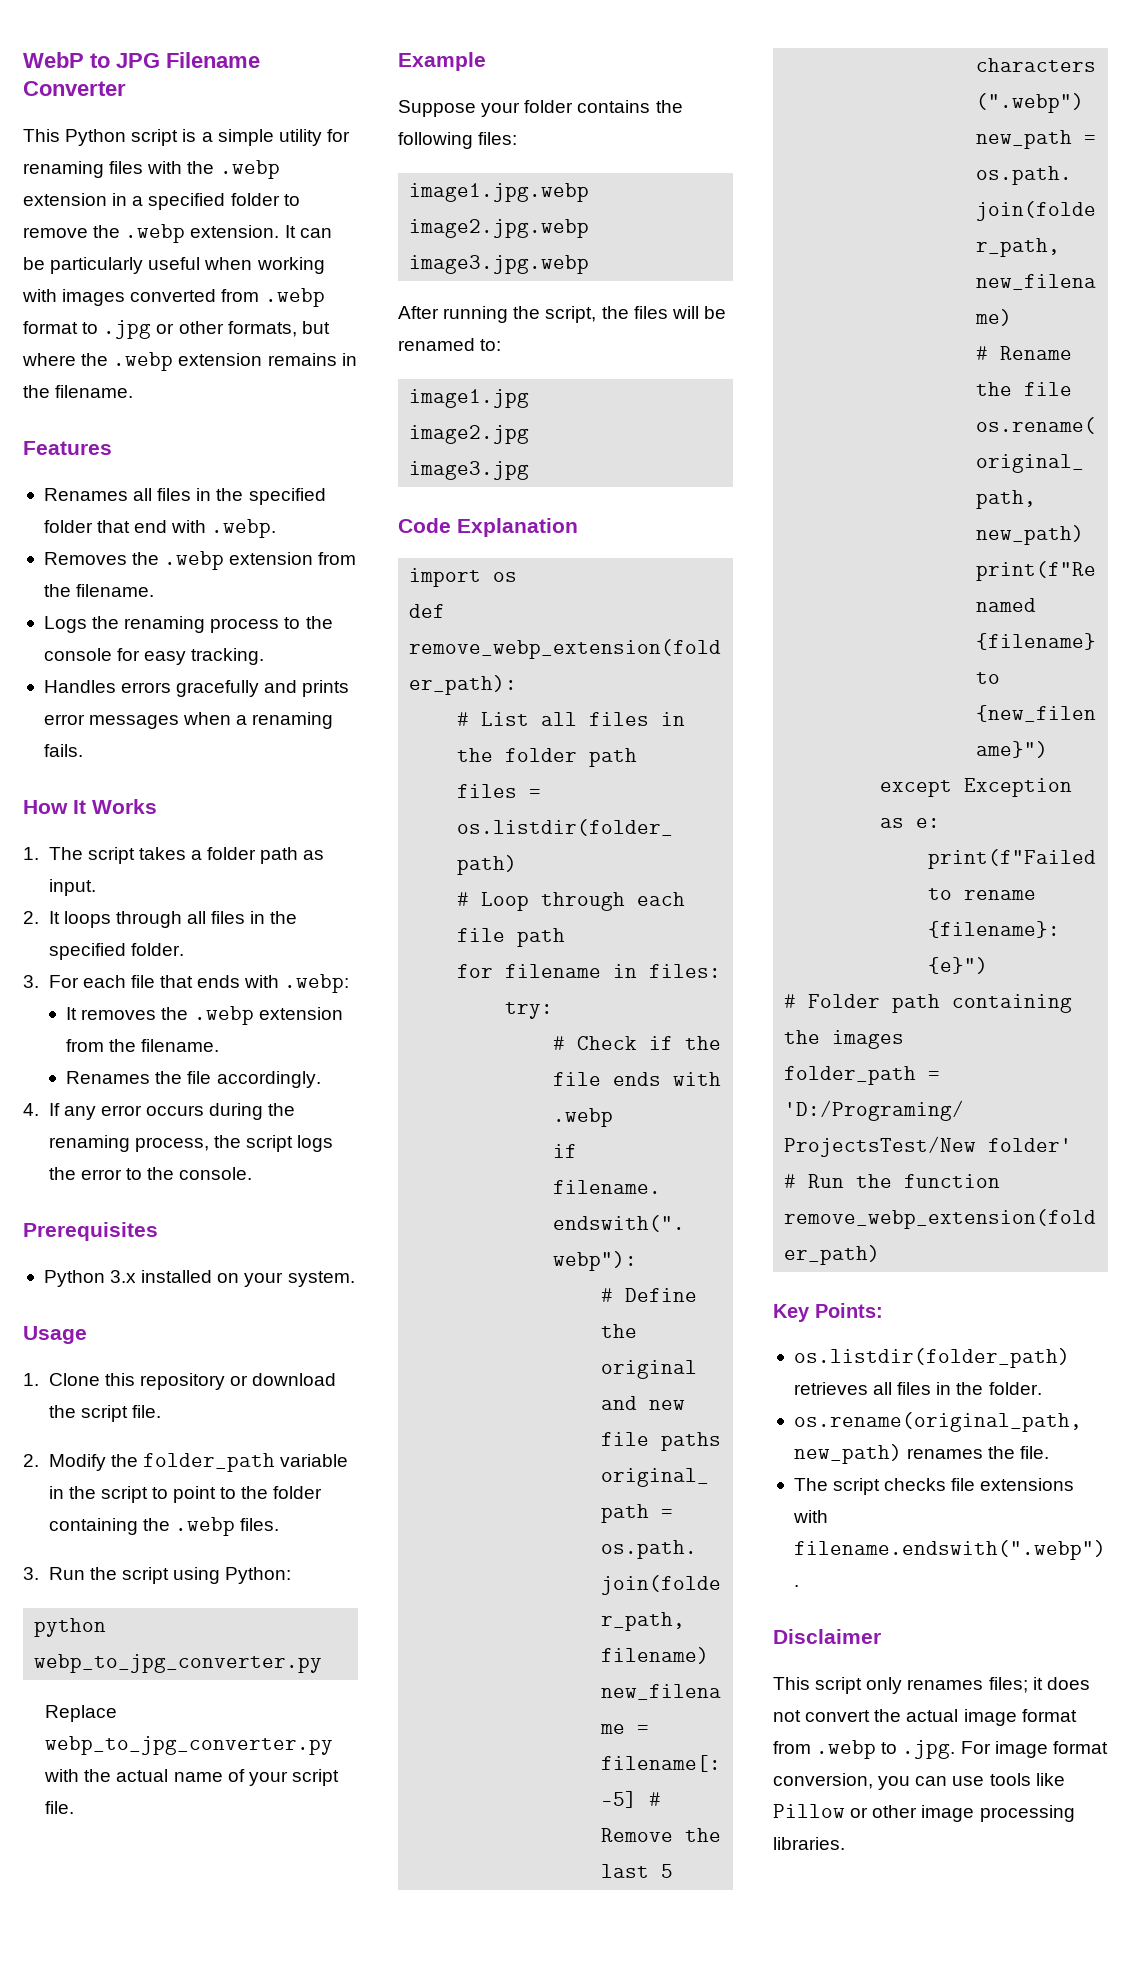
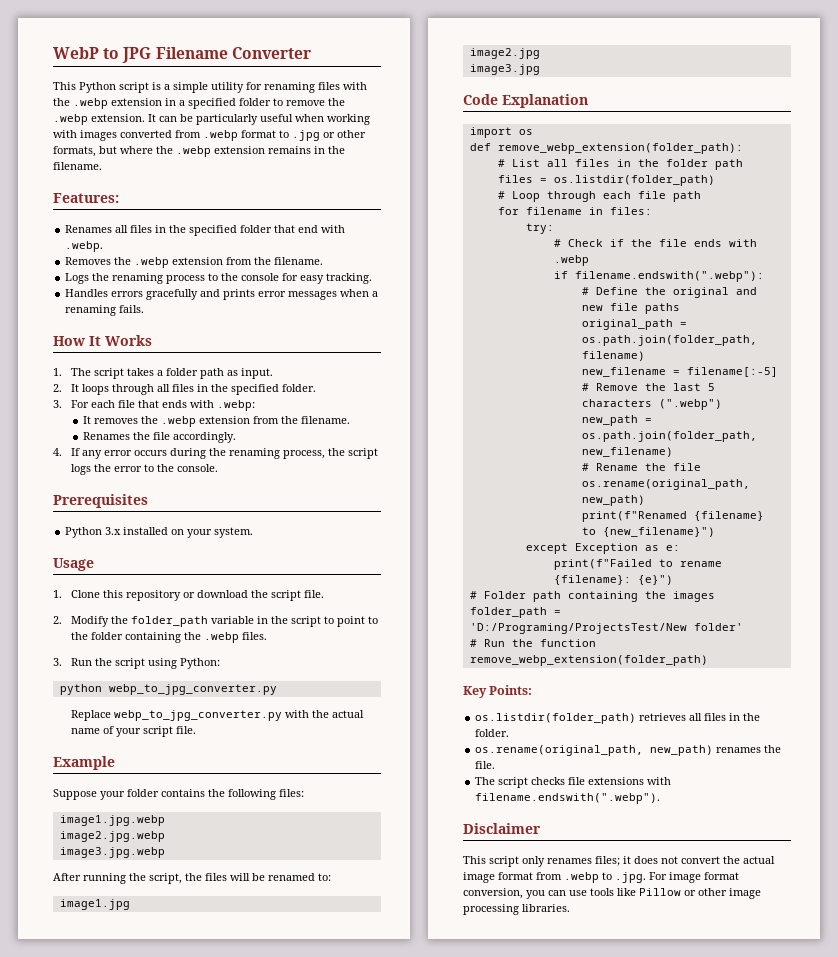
- Features
+ Features:

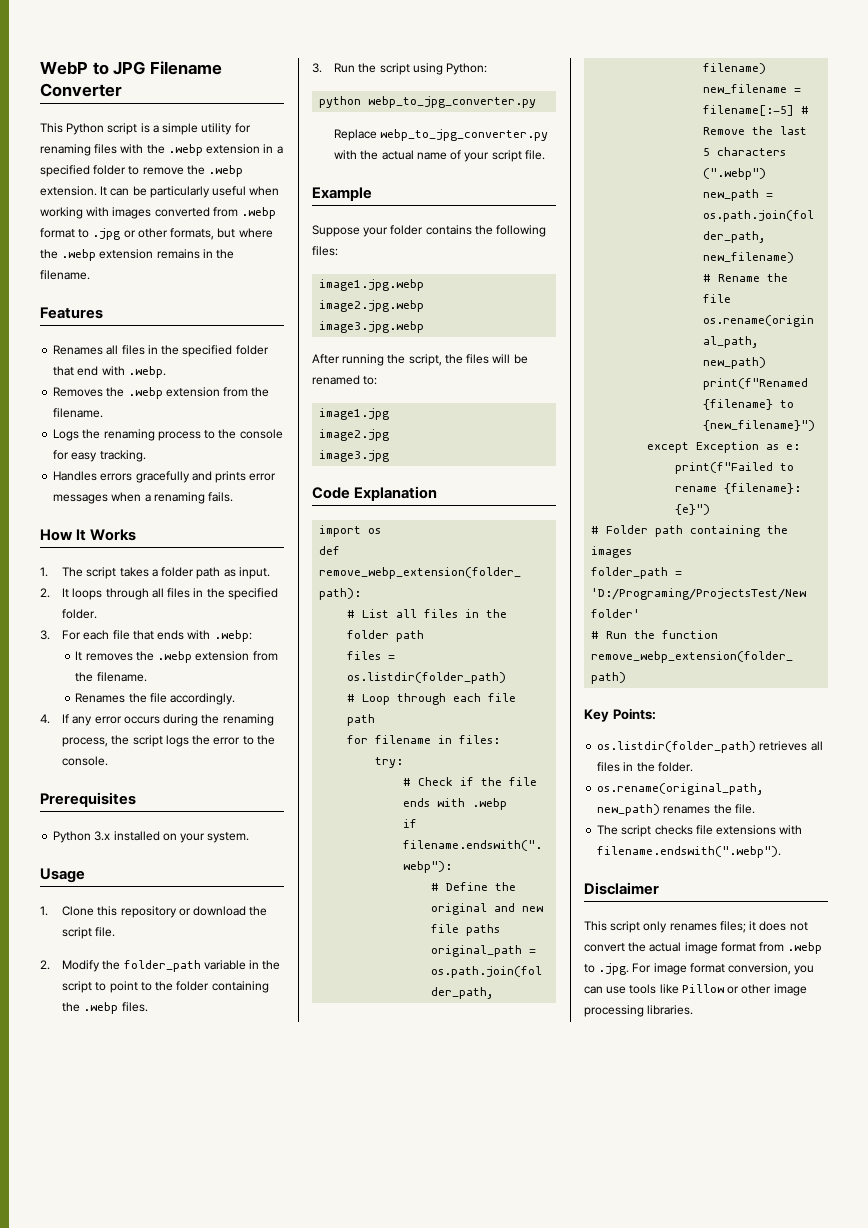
- Features:
+ Features

